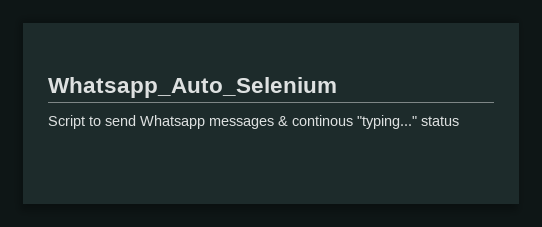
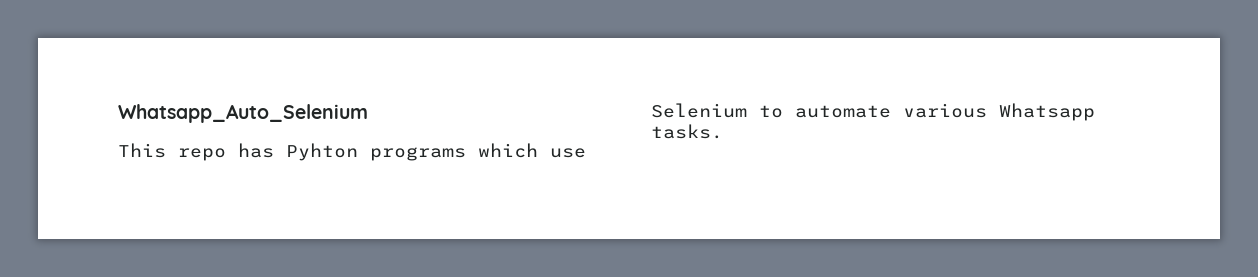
- Script to send Whatsapp messages & continous "typing..." status
+ This repo has Pyhton programs which use Selenium to automate various Whatsapp tasks.

